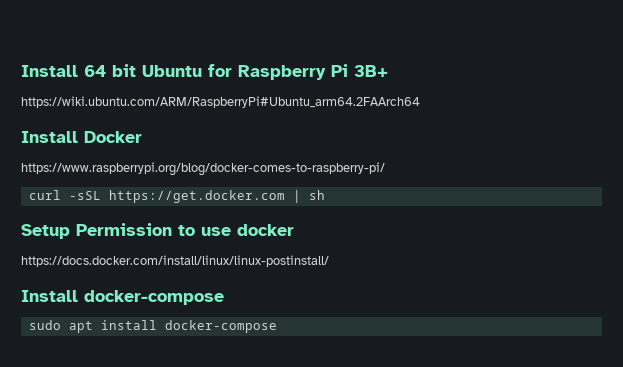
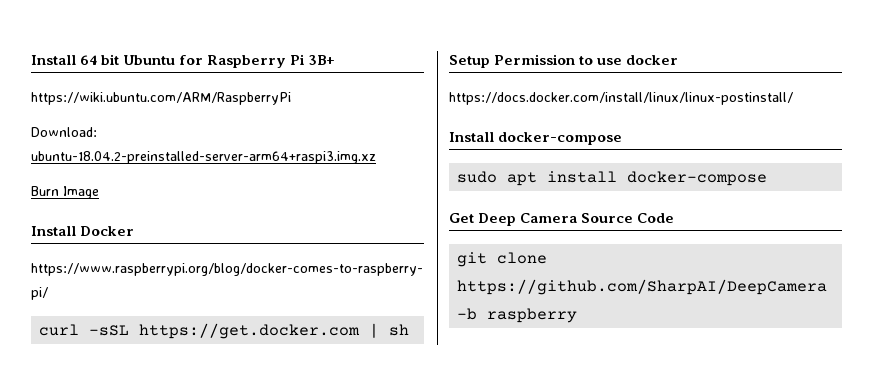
- https://wiki.ubuntu.com/ARM/RaspberryPi#Ubuntu_arm64.2FAArch64
+ https://wiki.ubuntu.com/ARM/RaspberryPi
+ Download: ubuntu-18.04.2-preinstalled-server-arm64+raspi3.img.xz
+ Burn Image
+ Get Deep Camera Source Code
+ git clone https://github.com/SharpAI/DeepCamera -b raspberry

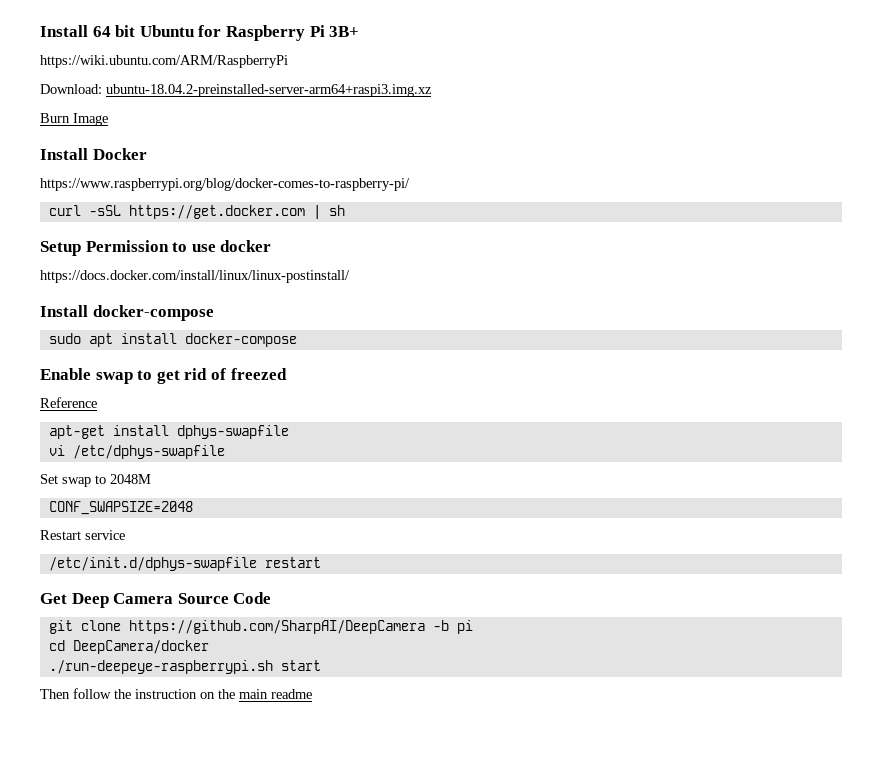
+ Enable swap to get rid of freezed
+ Reference
+ apt-get install dphys-swapfile
+ vi /etc/dphys-swapfile
+ Set swap to 2048M
+ CONF_SWAPSIZE=2048
+ Restart service
+ /etc/init.d/dphys-swapfile restart
- git clone https://github.com/SharpAI/DeepCamera -b raspberry
+ git clone https://github.com/SharpAI/DeepCamera -b pi
+ cd DeepCamera/docker
+ ./run-deepeye-raspberrypi.sh start
+ Then follow the instruction on the main readme

